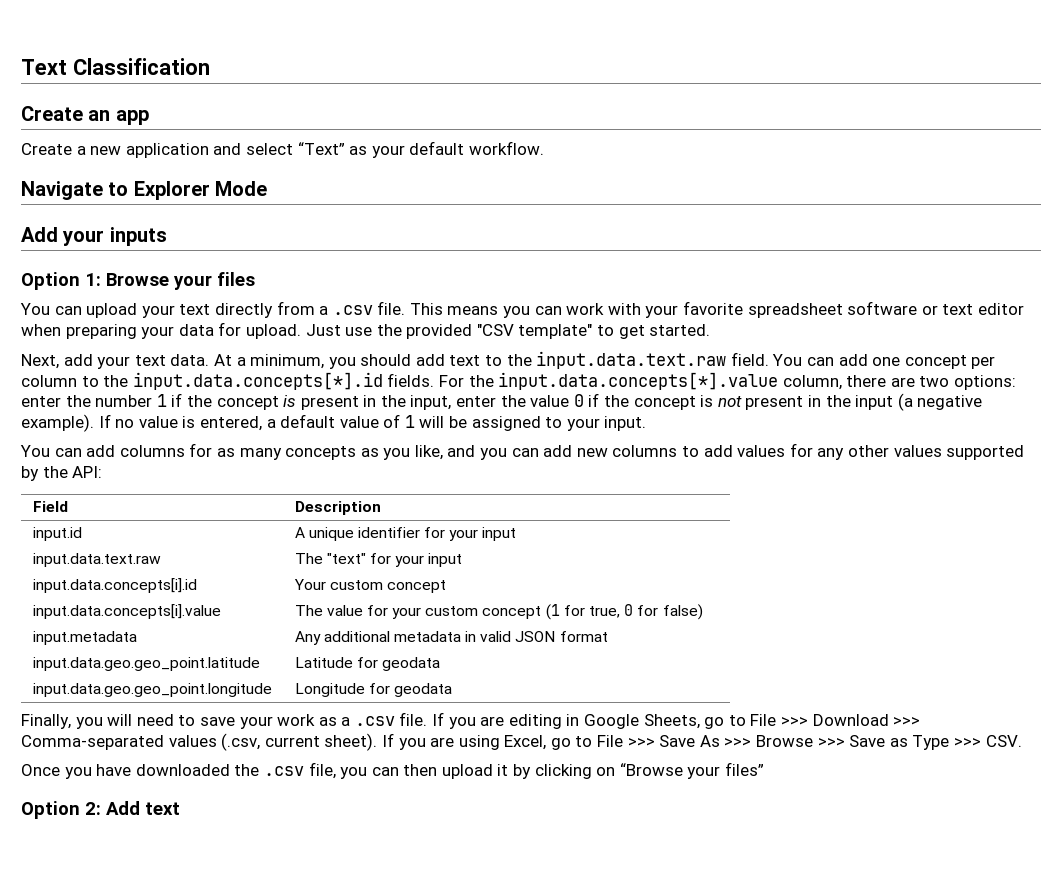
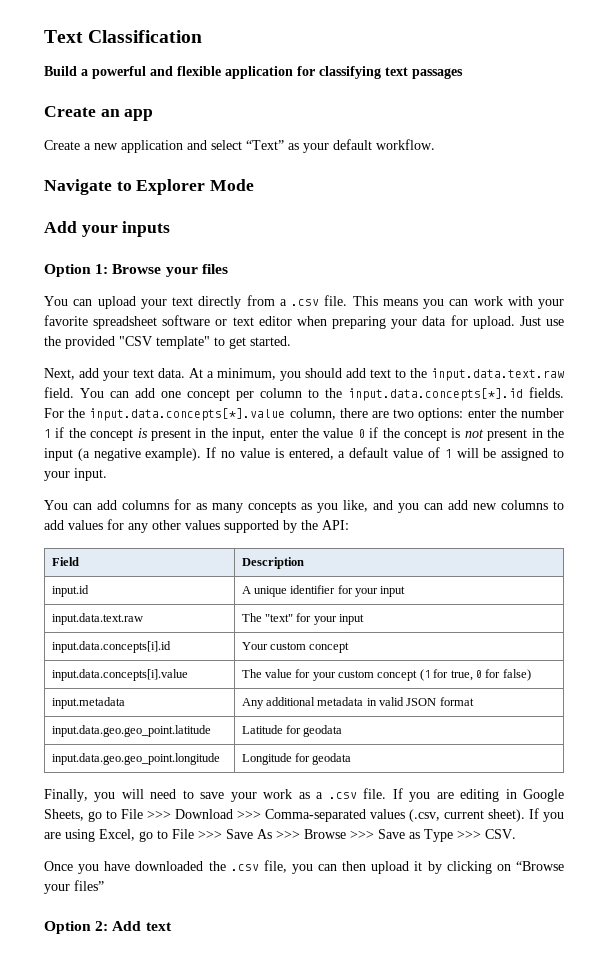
+ Build a powerful and flexible application for classifying text passages

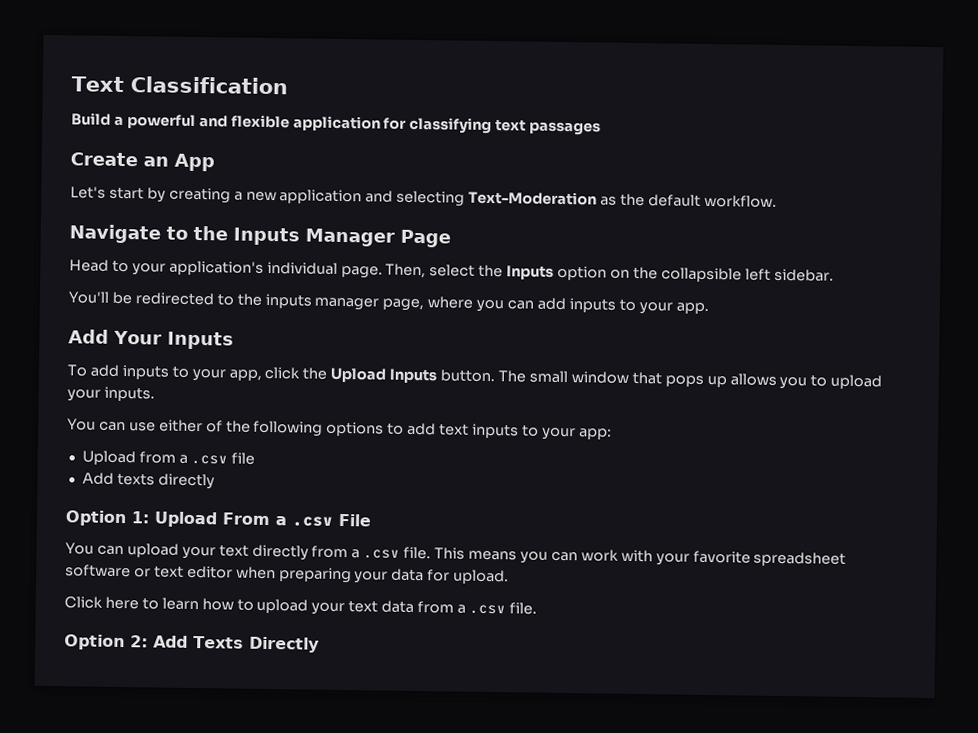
- Create an app
- Create a new application and select “Text” as your default workflow.
- Navigate to Explorer Mode
- Add your inputs
- Option 1: Browse your files
+ Create an App
+ Let's start by creating a new application and selecting Text-Moderation as the default workflow.
+ Navigate to the Inputs Manager Page
+ Head to your application's individual page. Then, select the Inputs option on the collapsible left sidebar.
+ You'll be redirected to the inputs manager page, where you can add inputs to your app.
+ Add Your Inputs
+ To add inputs to your app, click the Upload Inputs button. The small window that pops up allows you to upload your inputs.
+ You can use either of the following options to add text inputs to your app:
+ Upload from a .csv file
+ Add texts directly
+ Option 1: Upload From a .csv File
- This means you can work with your favorite spreadsheet software or text editor when preparing your data for upload. Just use the provided "CSV template" to get started.
- Next, add your text data. At a minimum, you should add text to the input.data.text.raw field. You can add one concept per column to the input.data.concepts[*].id fields. For the input.data.concepts[*].value column, there are two options: enter the number 1 if the concept is present in the input, enter the value 0 if the concept is not present in the input (a negative example). If no value is entered, a default value of 1 will be assigned to your input.
- You can add columns for as many concepts as you like, and you can add new columns to add values for any other values supported by the API:
- Field | Description
- input.id | A unique identifier for your input
- input.data.text.raw | The "text" for your input
- input.data.concepts[i].id | Your custom concept
- input.data.concepts[i].value | The value for your custom concept (1 for true, 0 for false)
- input.metadata | Any additional metadata in valid JSON format
- input.data.geo.geo_point.latitude | Latitude for geodata
- input.data.geo.geo_point.longitude | Longitude for geodata
- Finally, you will need to save your work as a .csv file. If you are editing in Google Sheets, go to File >>> Download >>> Comma-separated values (.csv, current sheet). If you are using Excel, go to File >>> Save As >>> Browse >>> Save as Type >>> CSV.
- Once you have downloaded the .csv file, you can then upload it by clicking on “Browse your files”
+ This means you can work with your favorite spreadsheet software or text editor when preparing your data for upload.
+ Click here to learn how to upload your text data from a .csv file.
- Option 2: Add text
+ Option 2: Add Texts Directly

